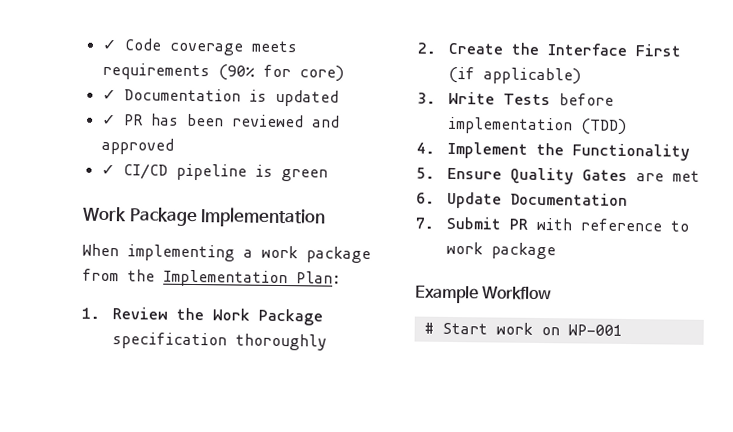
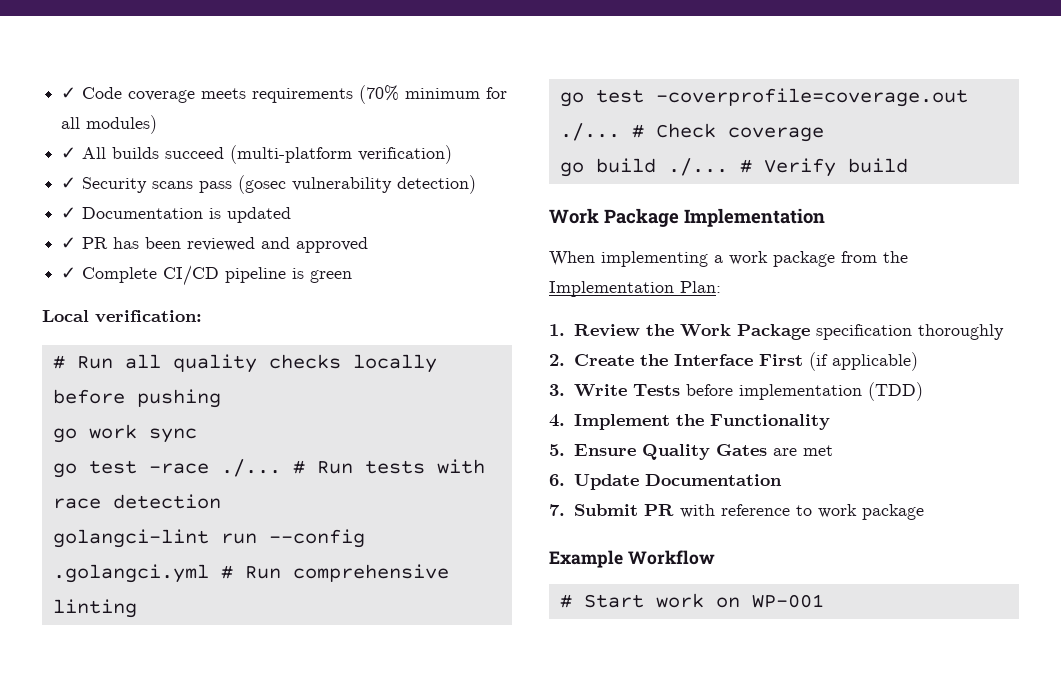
- ✓ Code coverage meets requirements (90% for core)
+ ✓ Code coverage meets requirements (70% minimum for all modules)
+ ✓ All builds succeed (multi-platform verification)
+ ✓ Security scans pass (gosec vulnerability detection)
- ✓ CI/CD pipeline is green
+ ✓ Complete CI/CD pipeline is green
+ Local verification:
+ # Run all quality checks locally before pushing
+ go work sync
+ go test -race ./... # Run tests with race detection
+ golangci-lint run --config .golangci.yml # Run comprehensive linting
+ go test -coverprofile=coverage.out ./... # Check coverage
+ go build ./... # Verify build

